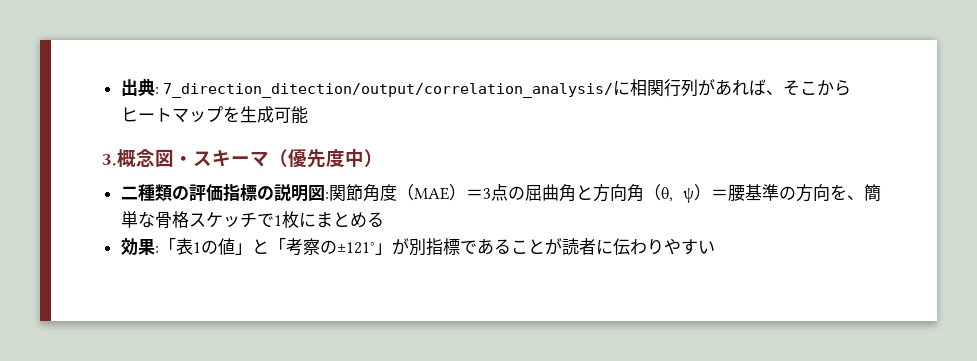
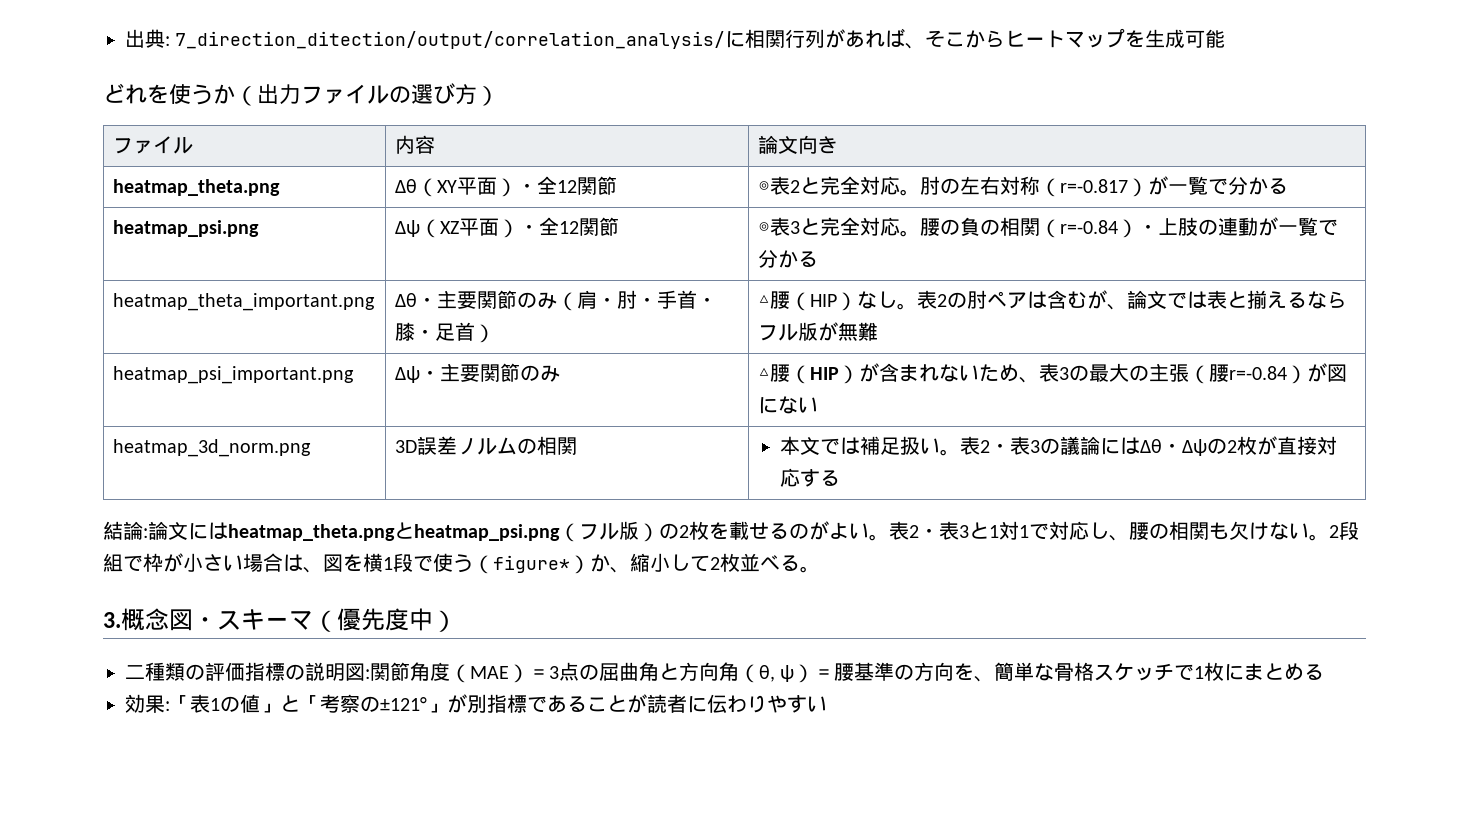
+ どれを使うか（出力ファイルの選び方）
+ ファイル | 内容 | 論文向き
+ heatmap_theta.png | Δθ（XY平面）・全12関節 | ◎表2と完全対応。肘の左右対称（r=-0.817）が一覧で分かる
+ heatmap_psi.png | Δψ（XZ平面）・全12関節 | ◎表3と完全対応。腰の負の相関（r=-0.84）・上肢の連動が一覧で分かる
+ heatmap_theta_important.png | Δθ・主要関節のみ（肩・肘・手首・膝・足首） | △腰（HIP）なし。表2の肘ペアは含むが、論文では表と揃えるならフル版が無難
+ heatmap_psi_important.png | Δψ・主要関節のみ | △腰（HIP）が含まれないため、表3の最大の主張（腰r=-0.84）が図にない
+ heatmap_3d_norm.png | 3D誤差ノルムの相関 | 本文では補足扱い。表2・表3の議論にはΔθ・Δψの2枚が直接対応する
+ 結論:論文にはheatmap_theta.pngとheatmap_psi.png（フル版）の2枚を載せるのがよい。表2・表3と1対1で対応し、腰の相関も欠けない。2段組で枠が小さい場合は、図を横1段で使う（figure*）か、縮小して2枚並べる。

